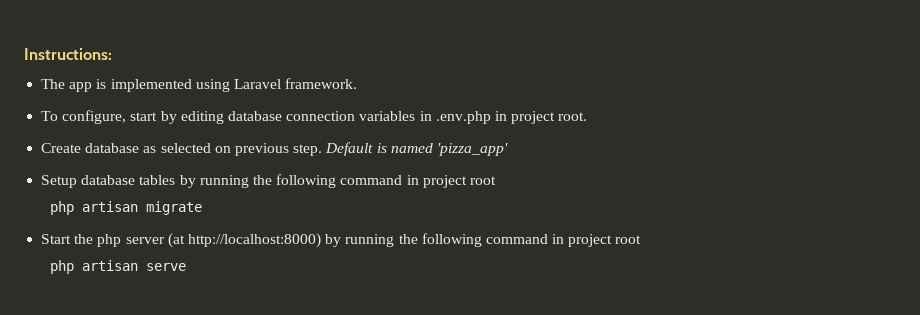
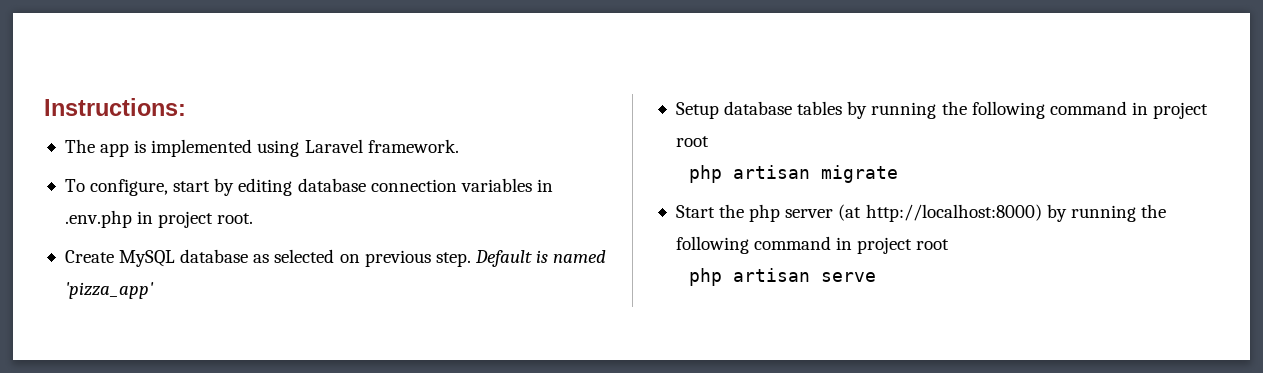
- Create database as selected on previous step.
+ Create MySQL database as selected on previous step.

